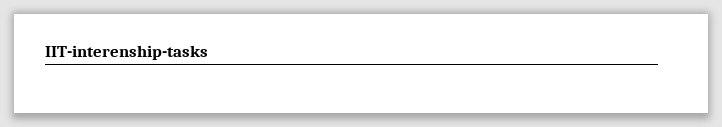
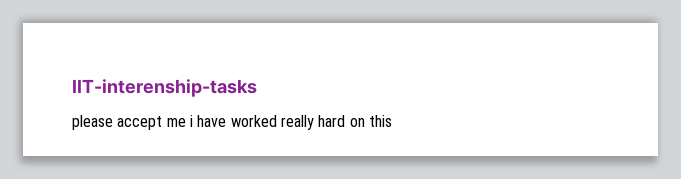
+ please accept me i have worked really hard on this

